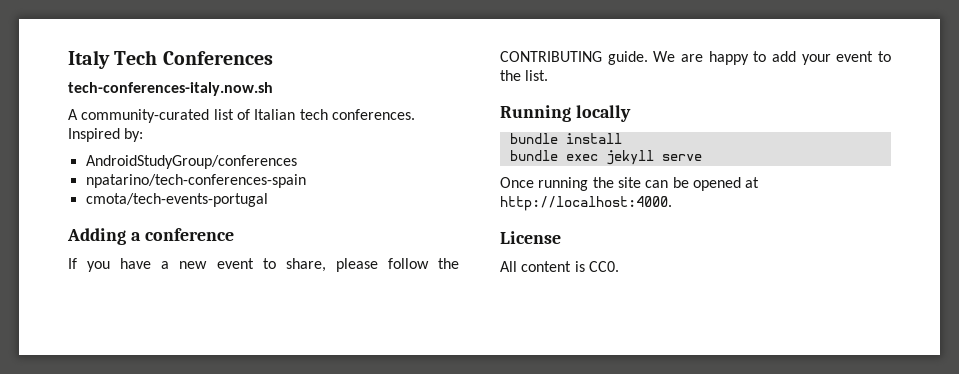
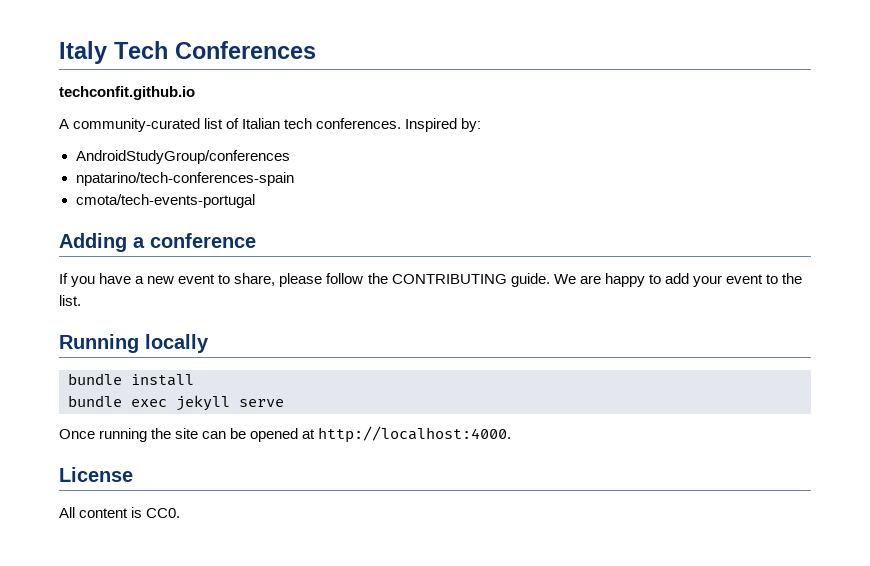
- tech-conferences-italy.now.sh
+ techconfit.github.io

